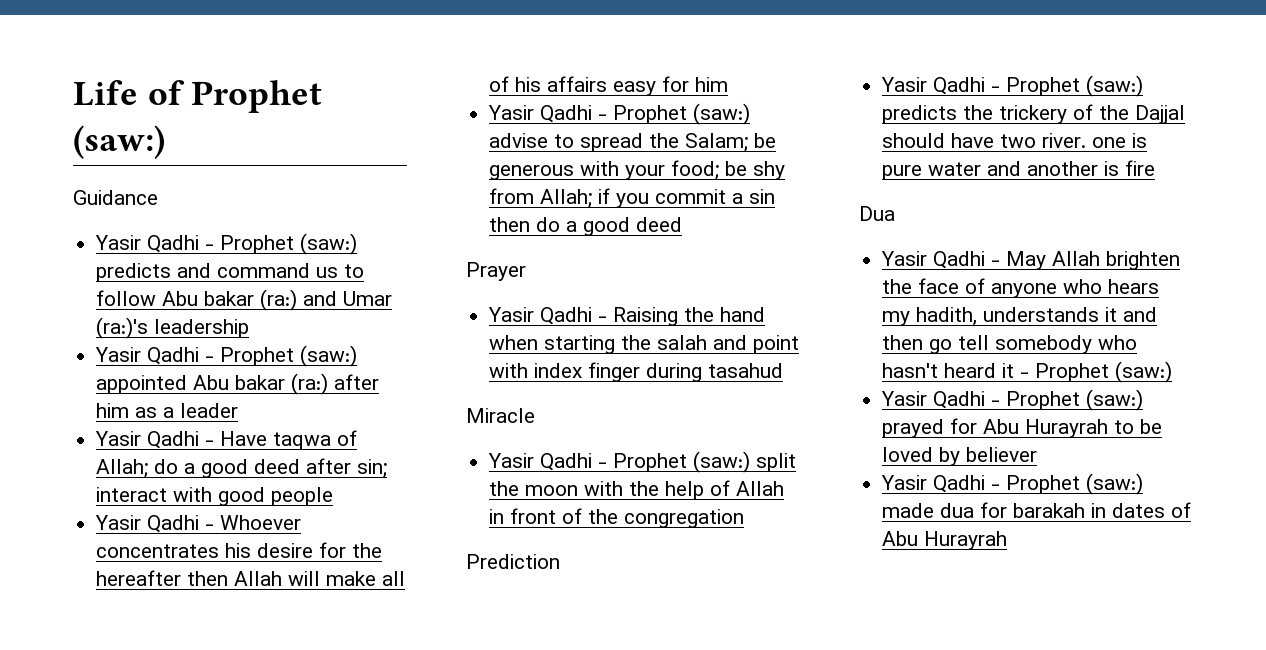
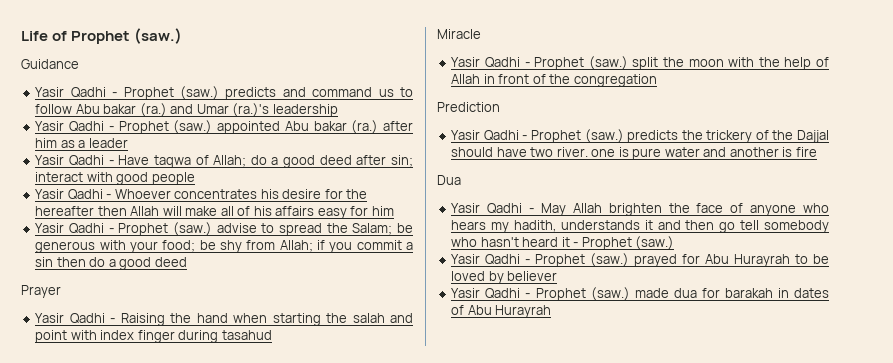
- Life of Prophet (saw:)
+ Life of Prophet (saw.)
- Yasir Qadhi - Prophet (saw:) predicts and command us to follow Abu bakar (ra:) and Umar (ra:)'s leadership
+ Yasir Qadhi - Prophet (saw.) predicts and command us to follow Abu bakar (ra.) and Umar (ra.)'s leadership
- Yasir Qadhi - Prophet (saw:) appointed Abu bakar (ra:) after him as a leader
+ Yasir Qadhi - Prophet (saw.) appointed Abu bakar (ra.) after him as a leader
- Yasir Qadhi - Prophet (saw:) advise to spread the Salam; be generous with your food; be shy from Allah; if you commit a sin then do a good deed
+ Yasir Qadhi - Prophet (saw.) advise to spread the Salam; be generous with your food; be shy from Allah; if you commit a sin then do a good deed
- Yasir Qadhi - Prophet (saw:) split the moon with the help of Allah in front of the congregation
+ Yasir Qadhi - Prophet (saw.) split the moon with the help of Allah in front of the congregation
- Yasir Qadhi - Prophet (saw:) predicts the trickery of the Dajjal should have two river. one is pure water and another is fire
+ Yasir Qadhi - Prophet (saw.) predicts the trickery of the Dajjal should have two river. one is pure water and another is fire
- Yasir Qadhi - May Allah brighten the face of anyone who hears my hadith, understands it and then go tell somebody who hasn't heard it - Prophet (saw:)
- Yasir Qadhi - Prophet (saw:) prayed for Abu Hurayrah to be loved by believer
+ Yasir Qadhi - May Allah brighten the face of anyone who hears my hadith, understands it and then go tell somebody who hasn't heard it - Prophet (saw.)
+ Yasir Qadhi - Prophet (saw.) prayed for Abu Hurayrah to be loved by believer
- Yasir Qadhi - Prophet (saw:) made dua for barakah in dates of Abu Hurayrah
+ Yasir Qadhi - Prophet (saw.) made dua for barakah in dates of Abu Hurayrah

